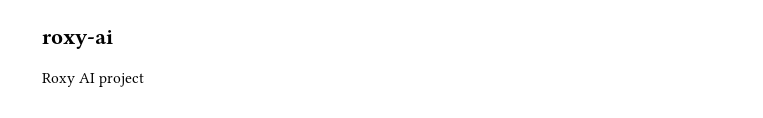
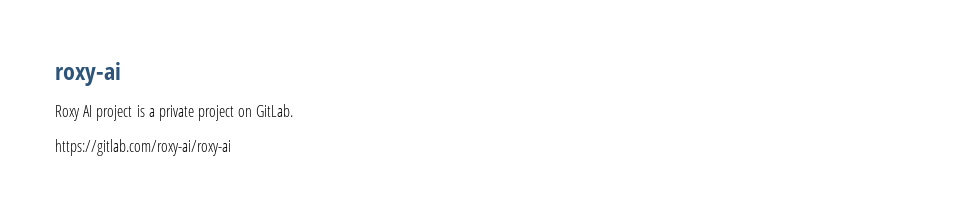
- Roxy AI project
+ Roxy AI project is a private project on GitLab.
+ https://gitlab.com/roxy-ai/roxy-ai

